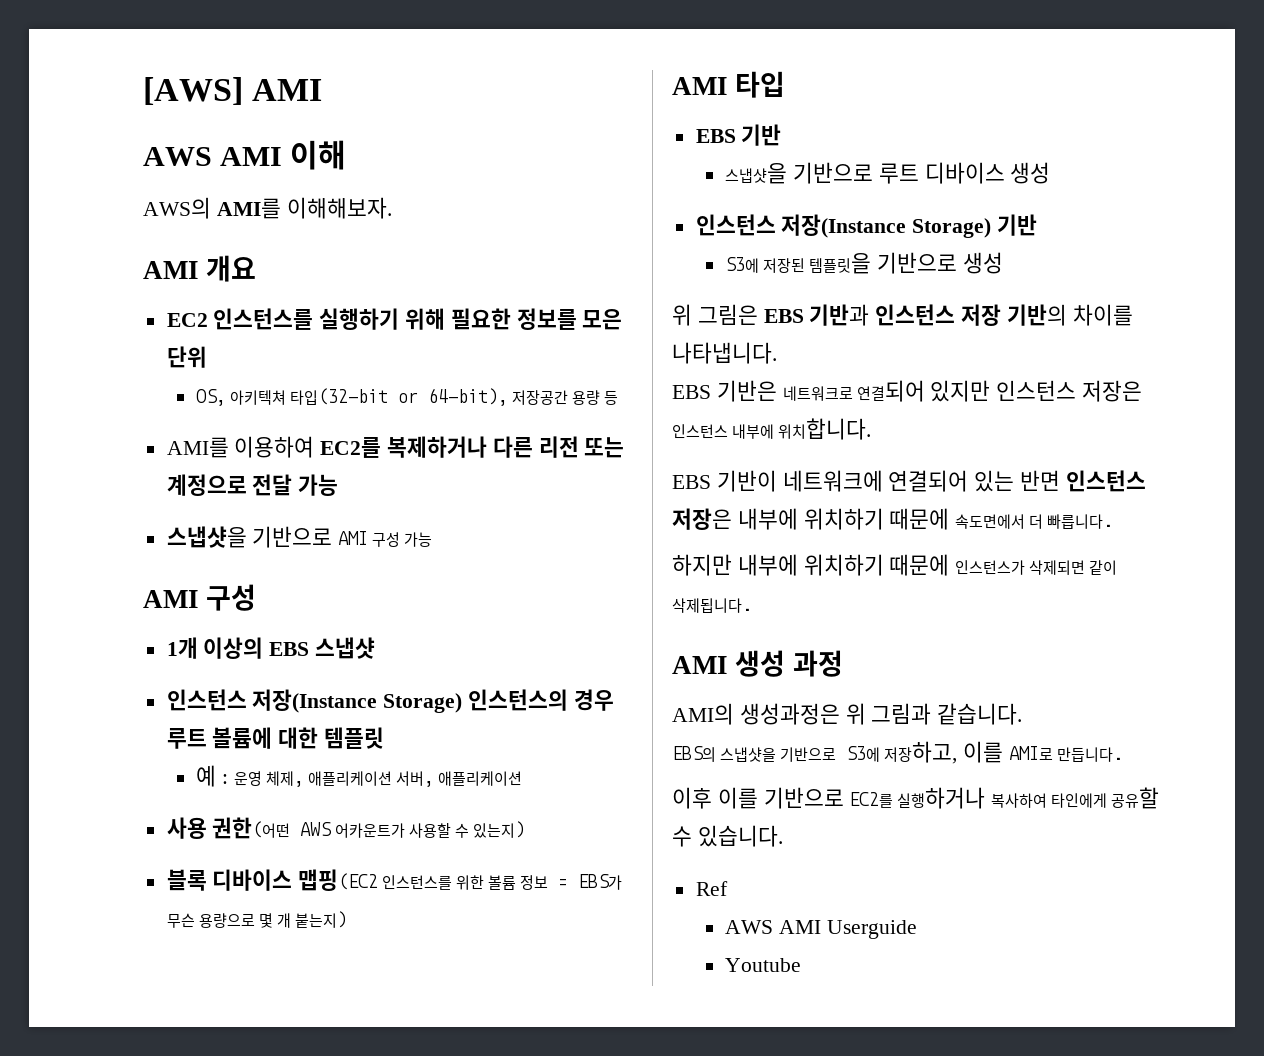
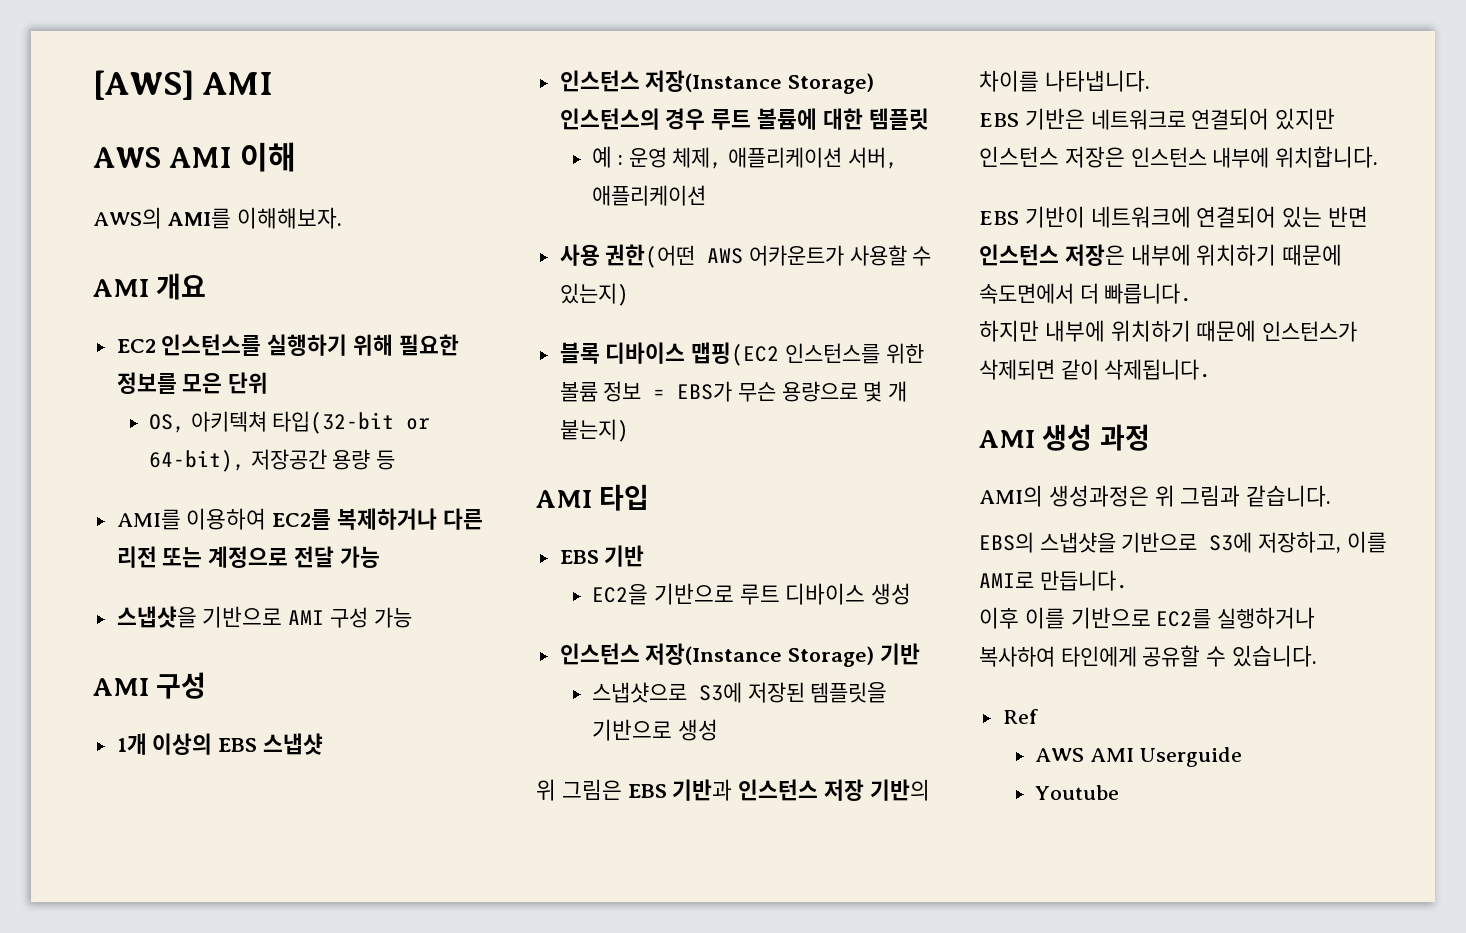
- 스냅샷을 기반으로 루트 디바이스 생성
+ EC2을 기반으로 루트 디바이스 생성
- S3에 저장된 템플릿을 기반으로 생성
+ 스냅샷으로 S3에 저장된 템플릿을 기반으로 생성

